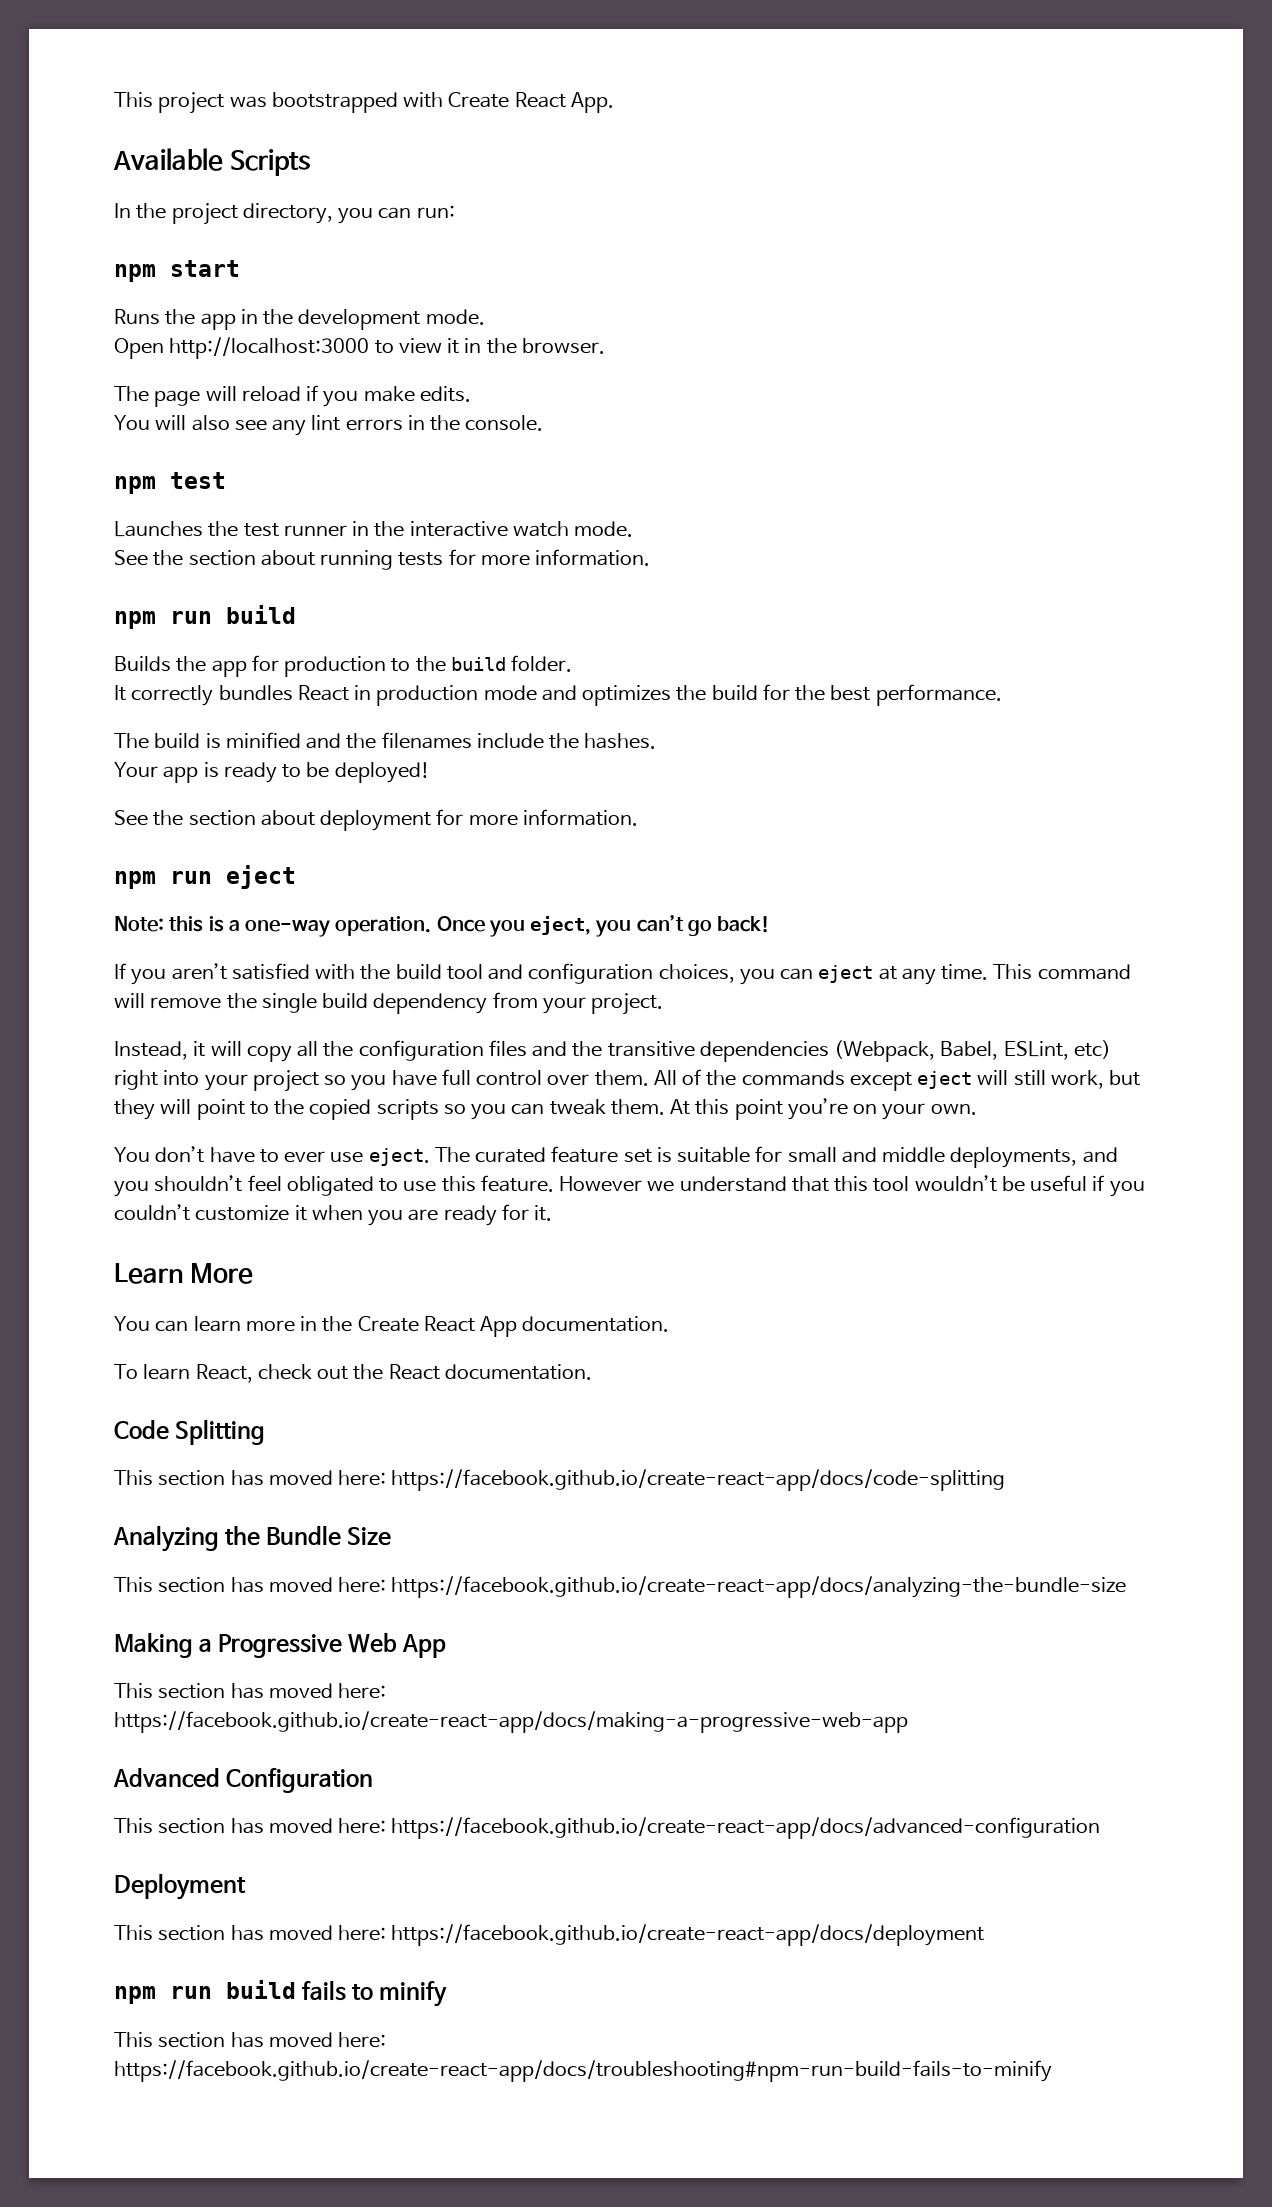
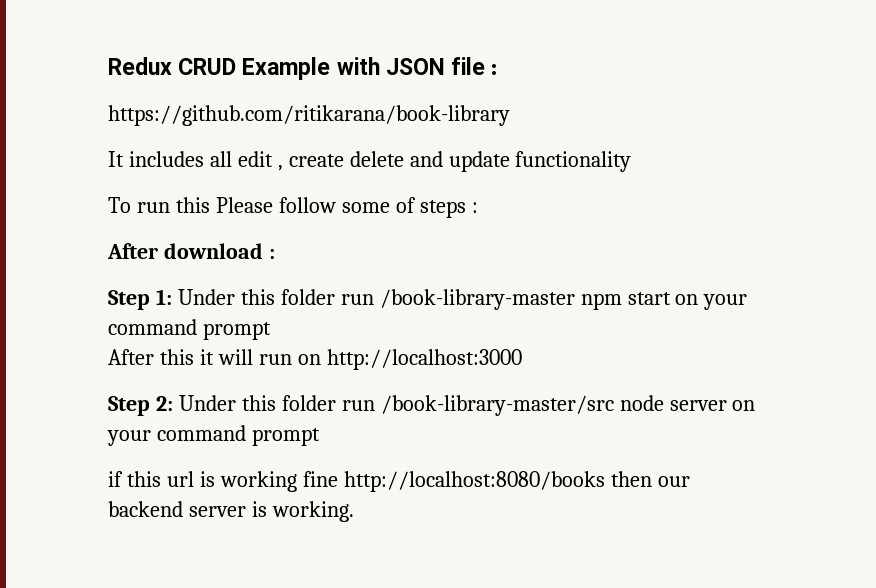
- This project was bootstrapped with Create React App.
- Available Scripts
- In the project directory, you can run:
- npm start
- Runs the app in the development mode.
- Open http://localhost:3000 to view it in the browser.
- The page will reload if you make edits.
- You will also see any lint errors in the console.
- npm test
- Launches the test runner in the interactive watch mode.
- See the section about running tests for more information.
- npm run build
- Builds the app for production to the build folder.
- It correctly bundles React in production mode and optimizes the build for the best performance.
- The build is minified and the filenames include the hashes.
- Your app is ready to be deployed!
- See the section about deployment for more information.
- npm run eject
- Note: this is a one-way operation. Once you eject, you can’t go back!
- If you aren’t satisfied with the build tool and configuration choices, you can eject at any time. This command will remove the single build dependency from your project.
- Instead, it will copy all the configuration files and the transitive dependencies (Webpack, Babel, ESLint, etc) right into your project so you have full control over them. All of the commands except eject will still work, but they will point to the copied scripts so you can tweak them. At this point you’re on your own.
- You don’t have to ever use eject. The curated feature set is suitable for small and middle deployments, and you shouldn’t feel obligated to use this feature. However we understand that this tool wouldn’t be useful if you couldn’t customize it when you are ready for it.
- Learn More
- You can learn more in the Create React App documentation.
- To learn React, check out the React documentation.
- Code Splitting
- This section has moved here: https://facebook.github.io/create-react-app/docs/code-splitting
- Analyzing the Bundle Size
- This section has moved here: https://facebook.github.io/create-react-app/docs/analyzing-the-bundle-size
- Making a Progressive Web App
- This section has moved here: https://facebook.github.io/create-react-app/docs/making-a-progressive-web-app
- Advanced Configuration
- This section has moved here: https://facebook.github.io/create-react-app/docs/advanced-configuration
- Deployment
- This section has moved here: https://facebook.github.io/create-react-app/docs/deployment
- npm run build fails to minify
- This section has moved here: https://facebook.github.io/create-react-app/docs/troubleshooting#npm-run-build-fails-to-minify
+ Redux CRUD Example with JSON file :
+ https://github.com/ritikarana/book-library
+ It includes all edit , create delete and update functionality
+ To run this Please follow some of steps :
+ After download :
+ Step 1: Under this folder run /book-library-master npm start on your command prompt
+ After this it will run on http://localhost:3000
+ Step 2: Under this folder run /book-library-master/src node server on your command prompt
+ if this url is working fine http://localhost:8080/books then our backend server is working.

